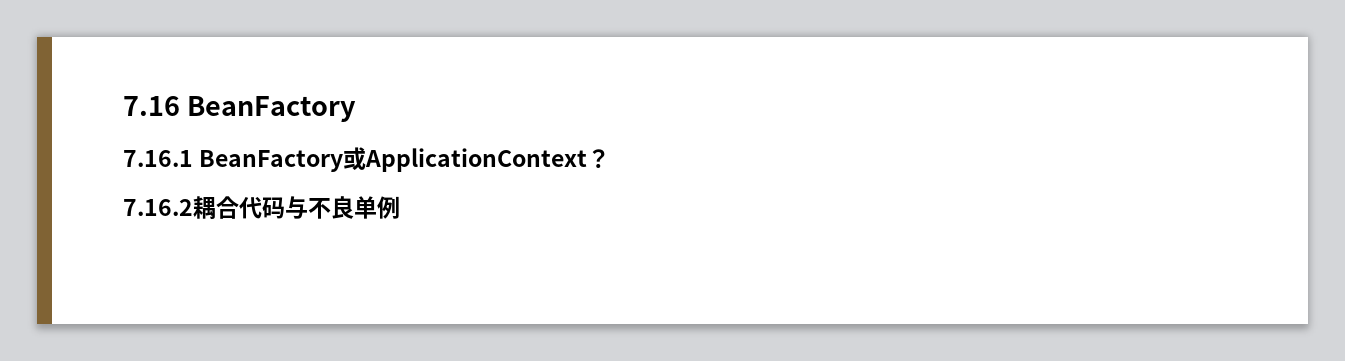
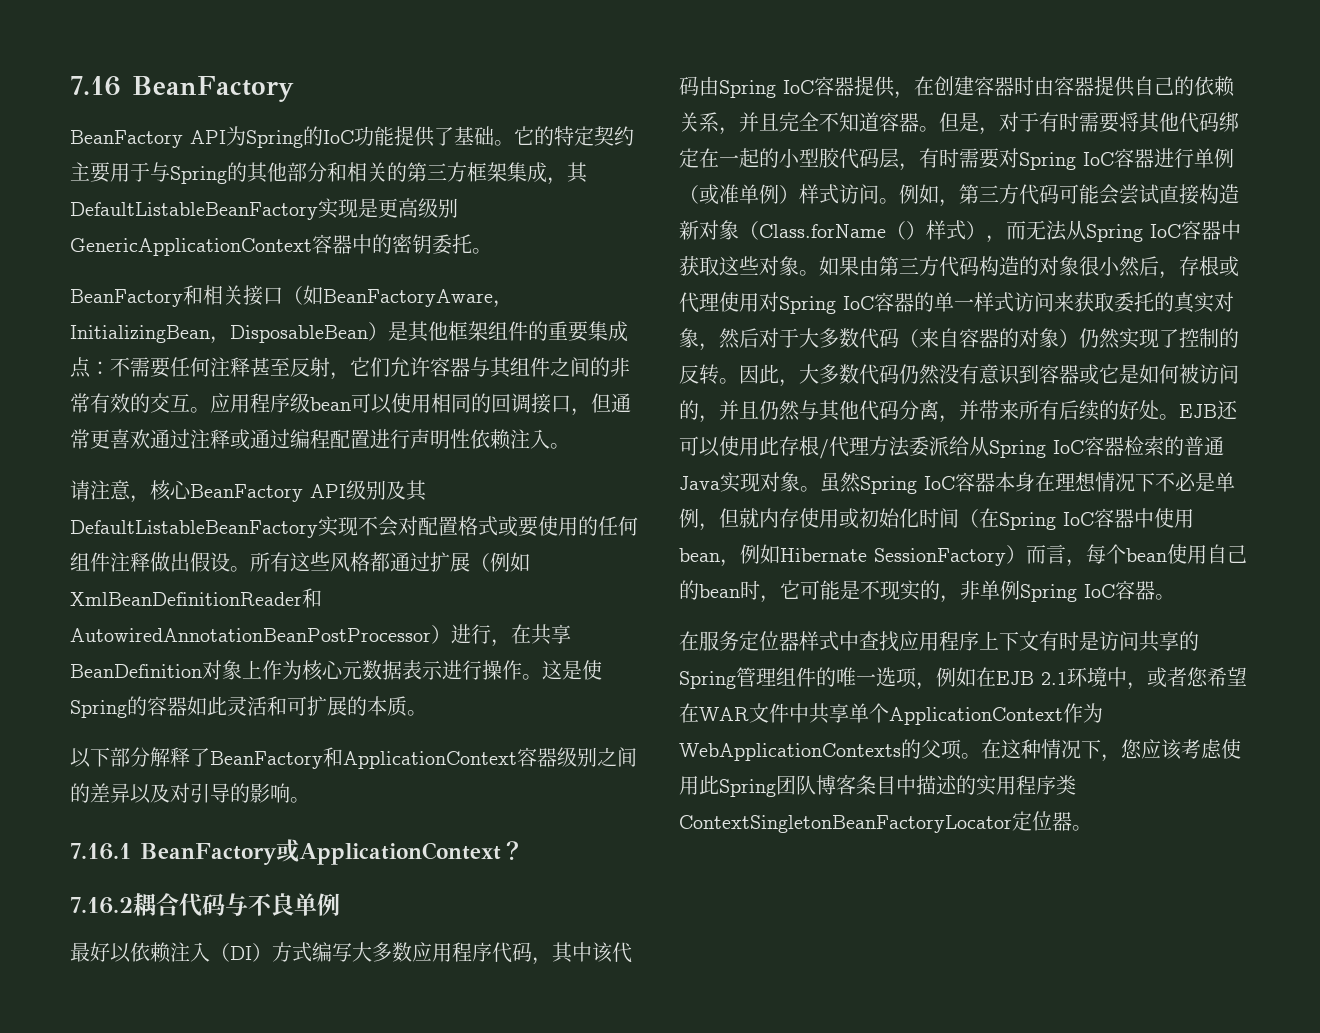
+ BeanFactory API为Spring的IoC功能提供了基础。它的特定契约主要用于与Spring的其他部分和相关的第三方框架集成，其DefaultListableBeanFactory实现是更高级别GenericApplicationContext容器中的密钥委托。
+ BeanFactory和相关接口（如BeanFactoryAware，InitializingBean，DisposableBean）是其他框架组件的重要集成点：不需要任何注释甚至反射，它们允许容器与其组件之间的非常有效的交互。应用程序级bean可以使用相同的回调接口，但通常更喜欢通过注释或通过编程配置进行声明性依赖注入。
+ 请注意，核心BeanFactory API级别及其DefaultListableBeanFactory实现不会对配置格式或要使用的任何组件注释做出假设。所有这些风格都通过扩展（例如XmlBeanDefinitionReader和AutowiredAnnotationBeanPostProcessor）进行，在共享BeanDefinition对象上作为核心元数据表示进行操作。这是使Spring的容器如此灵活和可扩展的本质。
+ 以下部分解释了BeanFactory和ApplicationContext容器级别之间的差异以及对引导的影响。
+ 最好以依赖注入（DI）方式编写大多数应用程序代码，其中该代码由Spring IoC容器提供，在创建容器时由容器提供自己的依赖关系，并且完全不知道容器。但是，对于有时需要将其他代码绑定在一起的小型胶代码层，有时需要对Spring IoC容器进行单例（或准单例）样式访问。例如，第三方代码可能会尝试直接构造新对象（Class.forName（）样式），而无法从Spring IoC容器中获取这些对象。如果由第三方代码构造的对象很小然后，存根或代理使用对Spring IoC容器的单一样式访问来获取委托的真实对象，然后对于大多数代码（来自容器的对象）仍然实现了控制的反转。因此，大多数代码仍然没有意识到容器或它是如何被访问的，并且仍然与其他代码分离，并带来所有后续的好处。EJB还可以使用此存根/代理方法委派给从Spring IoC容器检索的普通Java实现对象。虽然Spring IoC容器本身在理想情况下不必是单例，但就内存使用或初始化时间（在Spring IoC容器中使用bean，例如Hibernate SessionFactory）而言，每个bean使用自己的bean时，它可能是不现实的，非单例Spring IoC容器。
+ 在服务定位器样式中查找应用程序上下文有时是访问共享的Spring管理组件的唯一选项，例如在EJB 2.1环境中，或者您希望在WAR文件中共享单个ApplicationContext作为WebApplicationContexts的父项。在这种情况下，您应该考虑使用此Spring团队博客条目中描述的实用程序类ContextSingletonBeanFactoryLocator定位器。

